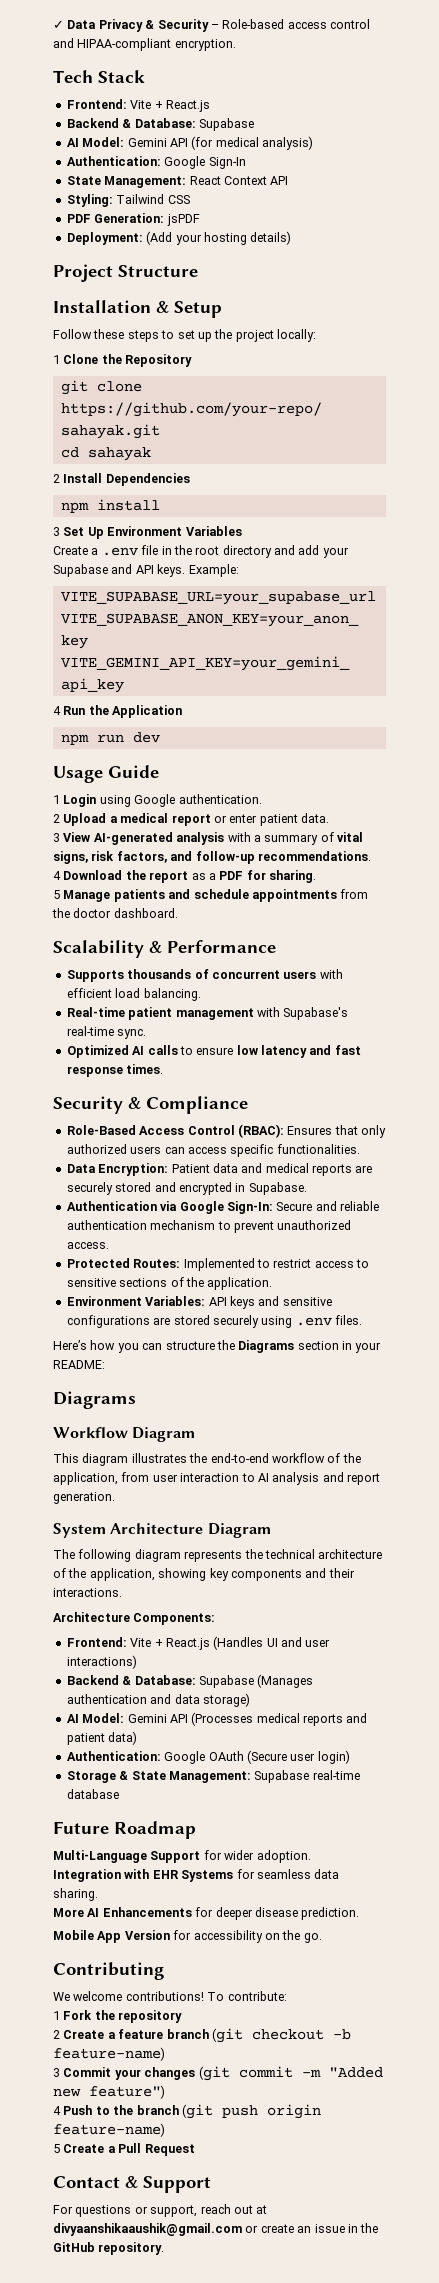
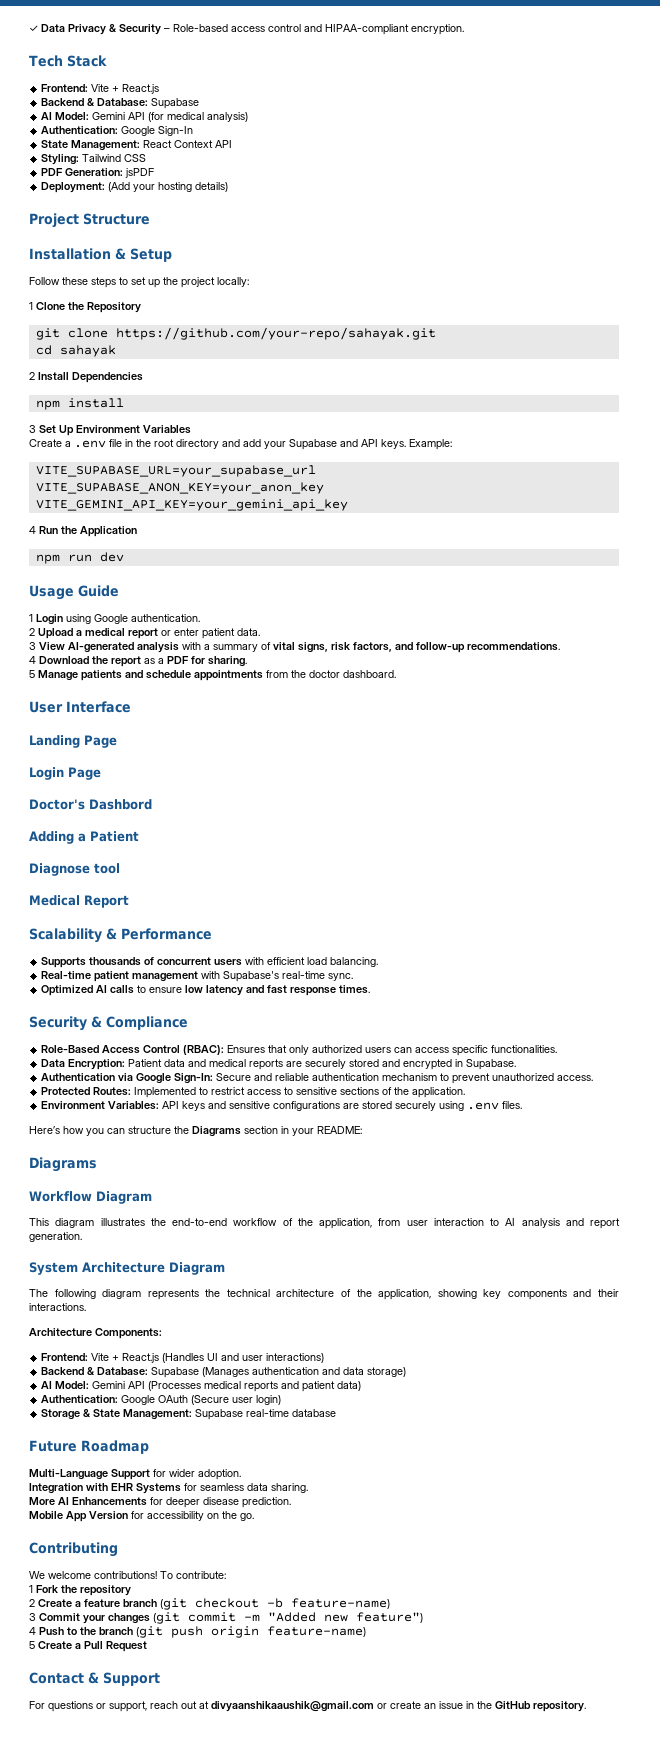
+ User Interface
+ Landing Page
+ Login Page
+ Doctor's Dashbord
+ Adding a Patient
+ Diagnose tool
+ Medical Report

